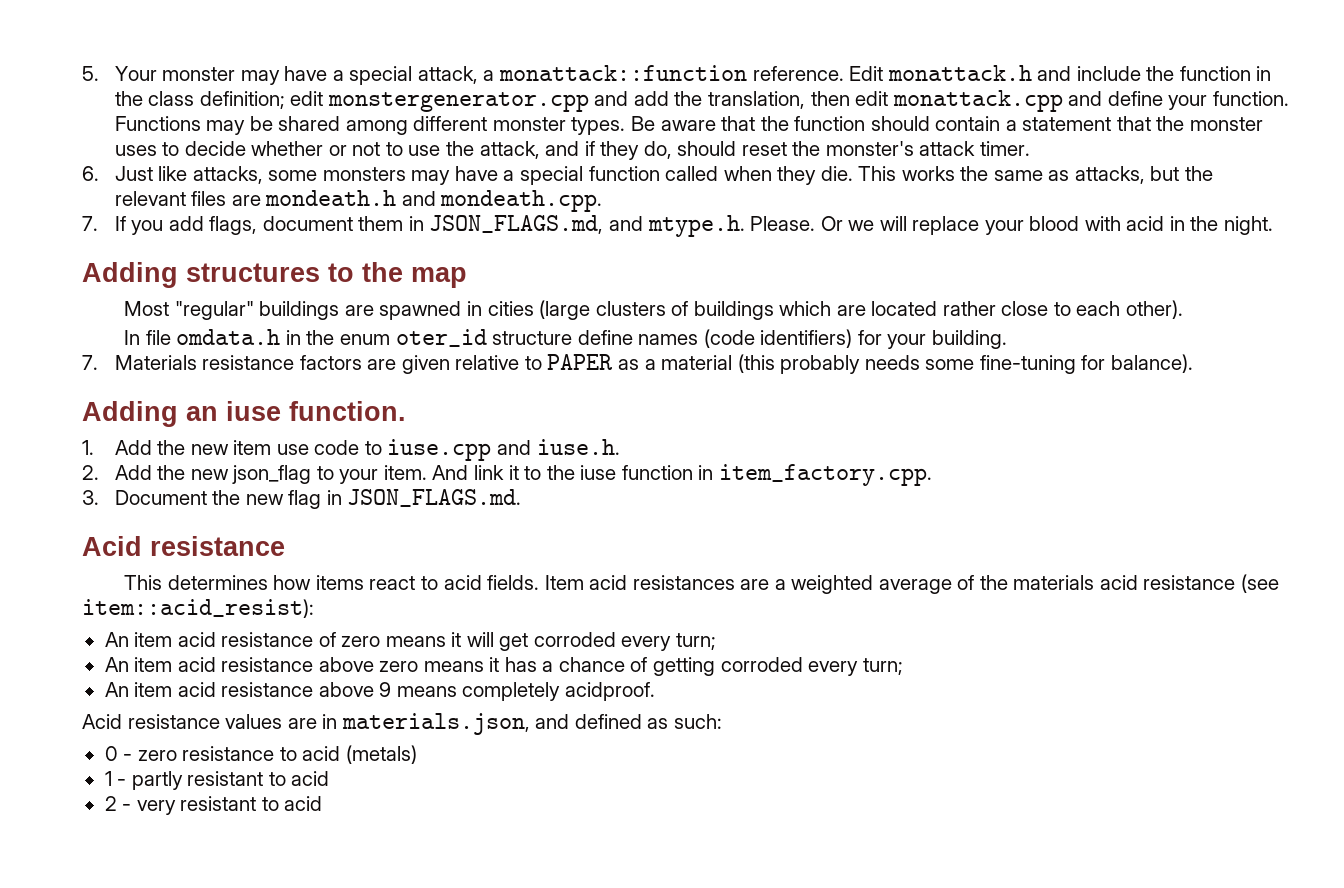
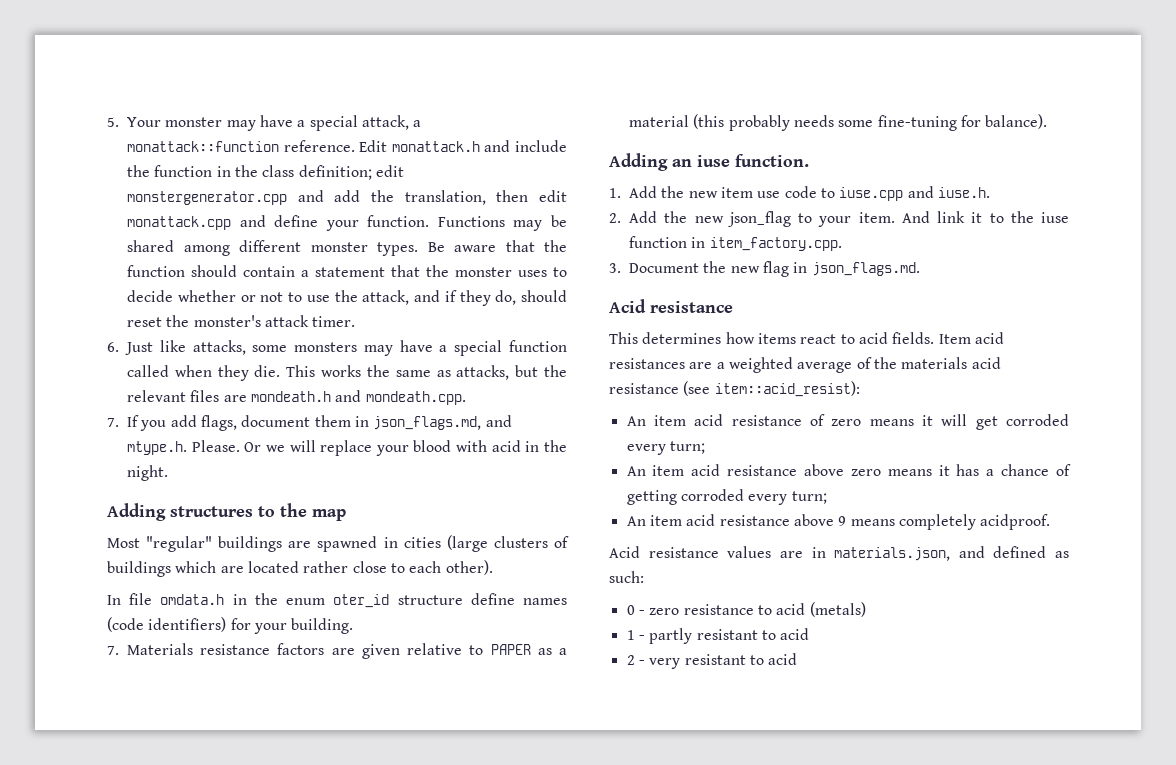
- 7. If you add flags, document them in JSON_FLAGS.md, and mtype.h. Please.
+ 7. If you add flags, document them in json_flags.md, and mtype.h. Please.
- 3. Document the new flag in JSON_FLAGS.md.
+ 3. Document the new flag in json_flags.md.

